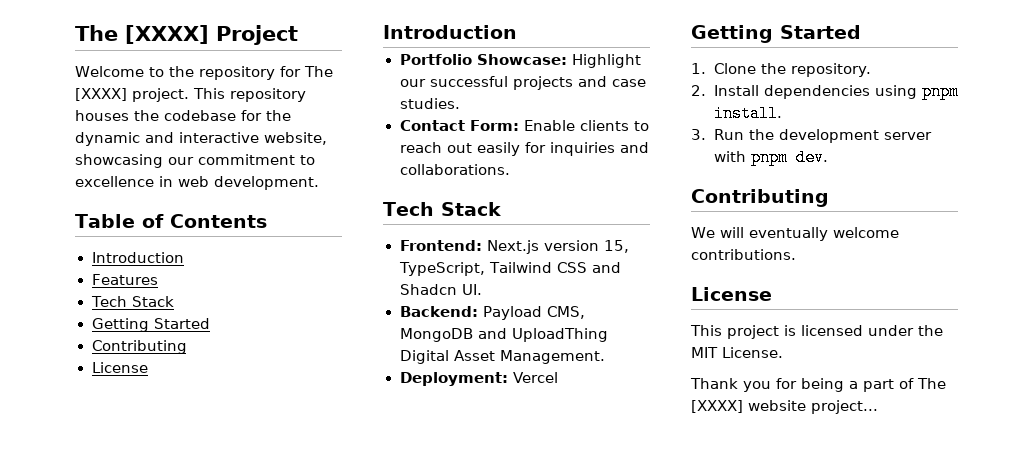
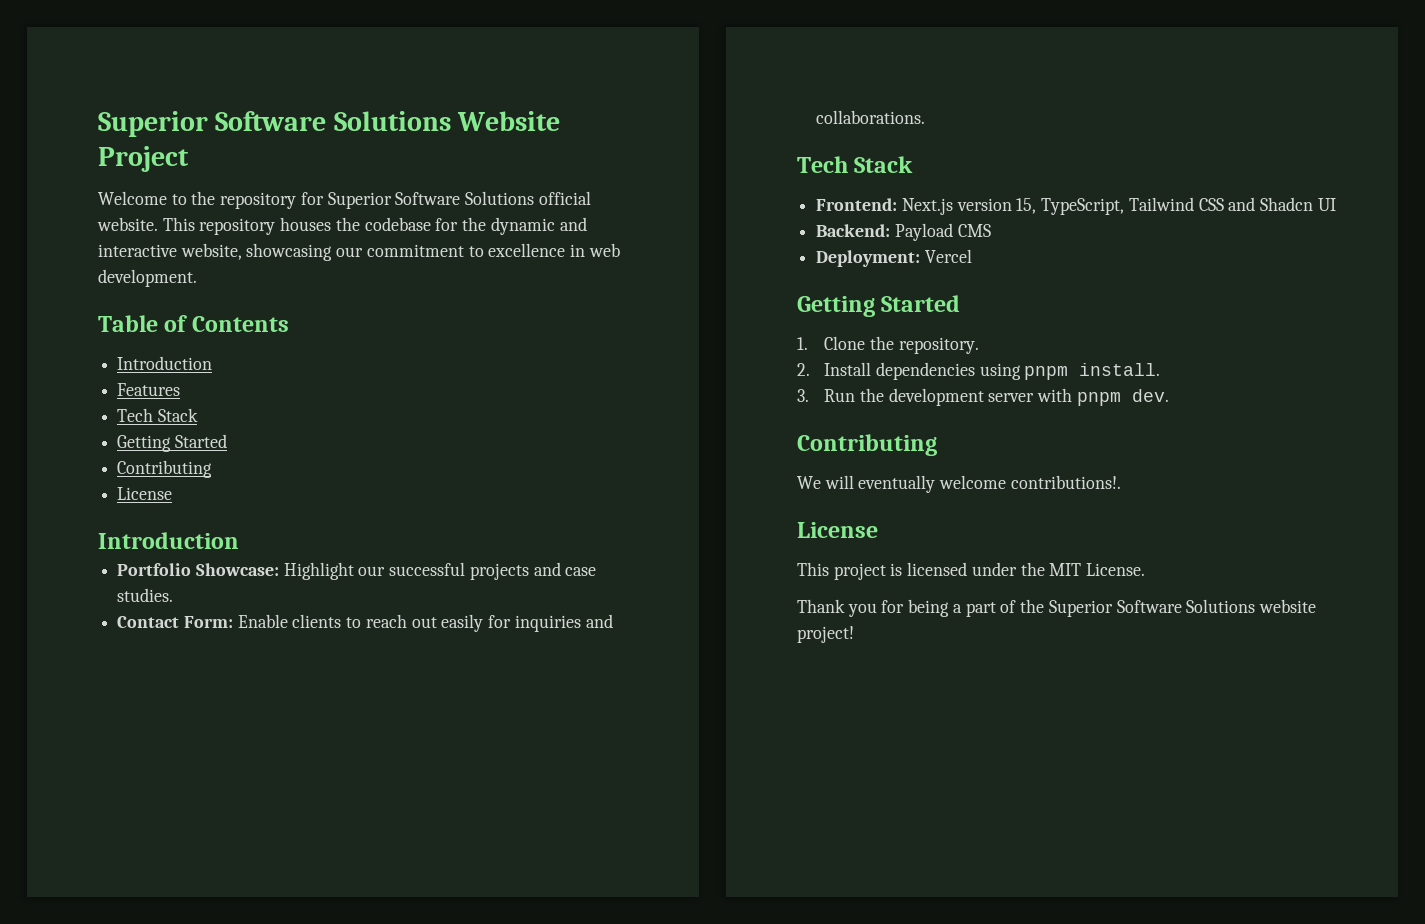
- The [XXXX] Project
+ Superior Software Solutions Website Project
- Welcome to the repository for The [XXXX] project.
+ Welcome to the repository for Superior Software Solutions official website.
- Frontend: Next.js version 15, TypeScript, Tailwind CSS and Shadcn UI.
+ Frontend: Next.js version 15, TypeScript, Tailwind CSS and Shadcn UI
- Backend: Payload CMS, MongoDB and UploadThing Digital Asset Management.
+ Backend: Payload CMS
- We will eventually welcome contributions.
+ We will eventually welcome contributions!.
- Thank you for being a part of The [XXXX] website project...
+ Thank you for being a part of the Superior Software Solutions website project!

